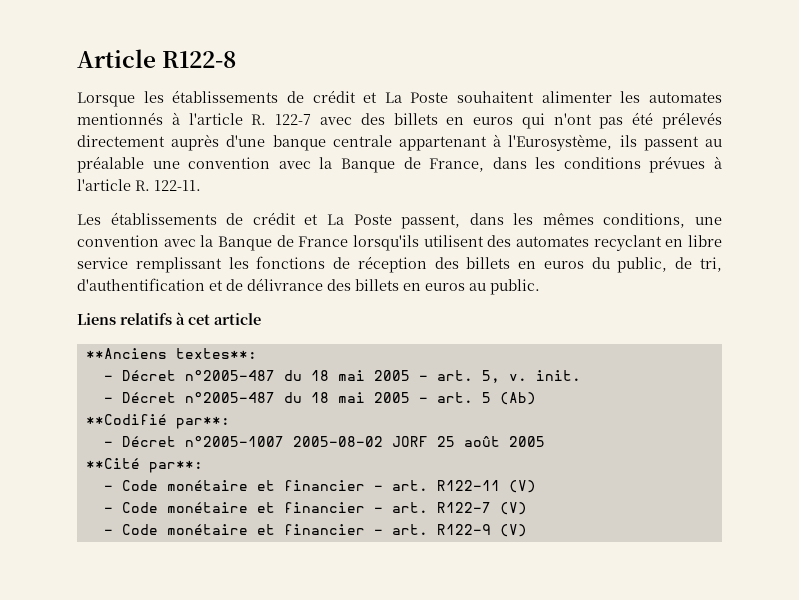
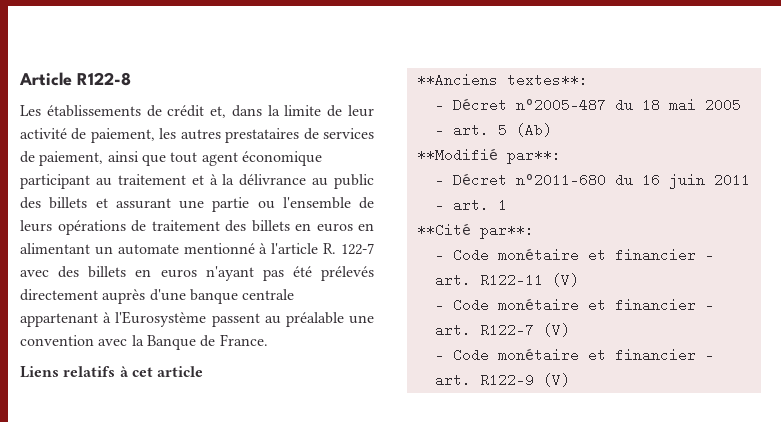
- Lorsque les établissements de crédit et La Poste souhaitent alimenter les automates mentionnés à l'article R. 122-7 avec des billets en euros qui n'ont pas été prélevés directement auprès d'une banque centrale appartenant à l'Eurosystème, ils passent au préalable une convention avec la Banque de France, dans les conditions prévues à l'article R. 122-11.
- Les établissements de crédit et La Poste passent, dans les mêmes conditions, une convention avec la Banque de France lorsqu'ils utilisent des automates recyclant en libre service remplissant les fonctions de réception des billets en euros du public, de tri, d'authentification et de délivrance des billets en euros au public.
+ Les établissements de crédit et, dans la limite de leur activité de paiement, les autres prestataires de services de paiement, ainsi que tout agent économique participant au traitement et à la délivrance au public des billets et assurant une partie ou l'ensemble de leurs opérations de traitement des billets en euros en alimentant un automate mentionné à l'article R. 122-7 avec des billets en euros n'ayant pas été prélevés directement auprès d'une banque centrale appartenant à l'Eurosystème passent au préalable une convention avec la Banque de France.
- - Décret n°2005-487 du 18 mai 2005 - art. 5, v. init.
- **Codifié par**:
+ **Modifié par**:
- - Décret n°2005-1007 2005-08-02 JORF 25 août 2005
+ - Décret n°2011-680 du 16 juin 2011 - art. 1

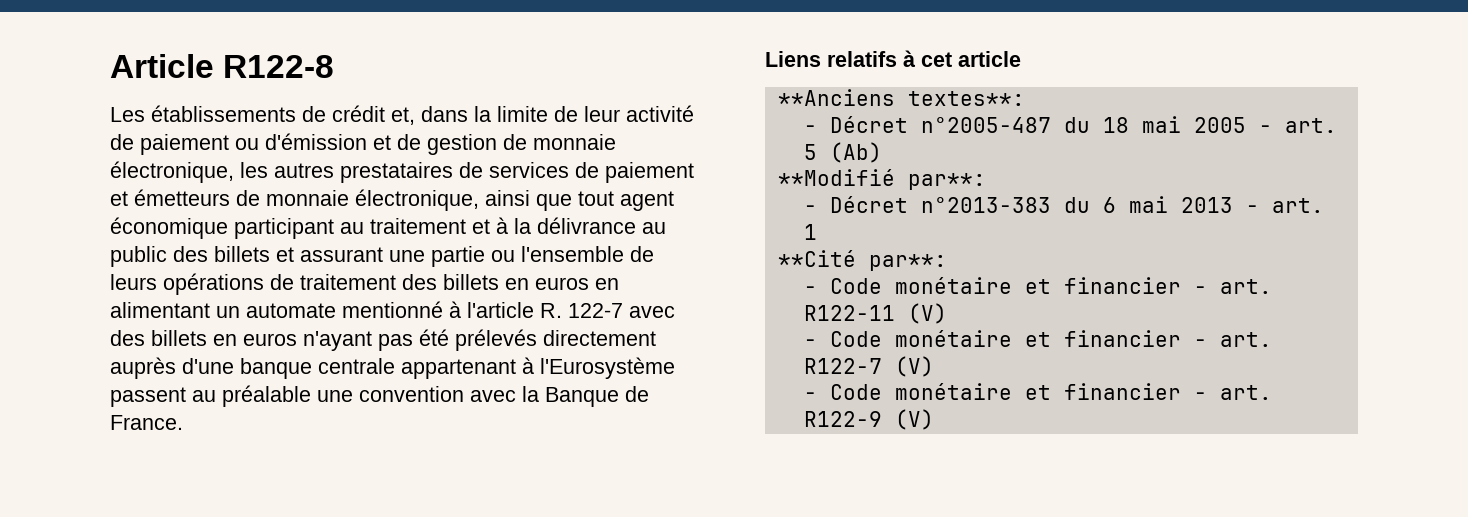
- Les établissements de crédit et, dans la limite de leur activité de paiement, les autres prestataires de services de paiement, ainsi que tout agent économique participant au traitement et à la délivrance au public des billets et assurant une partie ou l'ensemble de leurs opérations de traitement des billets en euros en alimentant un automate mentionné à l'article R. 122-7 avec des billets en euros n'ayant pas été prélevés directement auprès d'une banque centrale appartenant à l'Eurosystème passent au préalable une convention avec la Banque de France.
+ Les établissements de crédit et, dans la limite de leur activité de paiement ou d'émission et de gestion de monnaie électronique, les autres prestataires de services de paiement et émetteurs de monnaie électronique, ainsi que tout agent économique participant au traitement et à la délivrance au public des billets et assurant une partie ou l'ensemble de leurs opérations de traitement des billets en euros en alimentant un automate mentionné à l'article R. 122-7 avec des billets en euros n'ayant pas été prélevés directement auprès d'une banque centrale appartenant à l'Eurosystème passent au préalable une convention avec la Banque de France.
- - Décret n°2011-680 du 16 juin 2011 - art. 1
+ - Décret n°2013-383 du 6 mai 2013 - art. 1

